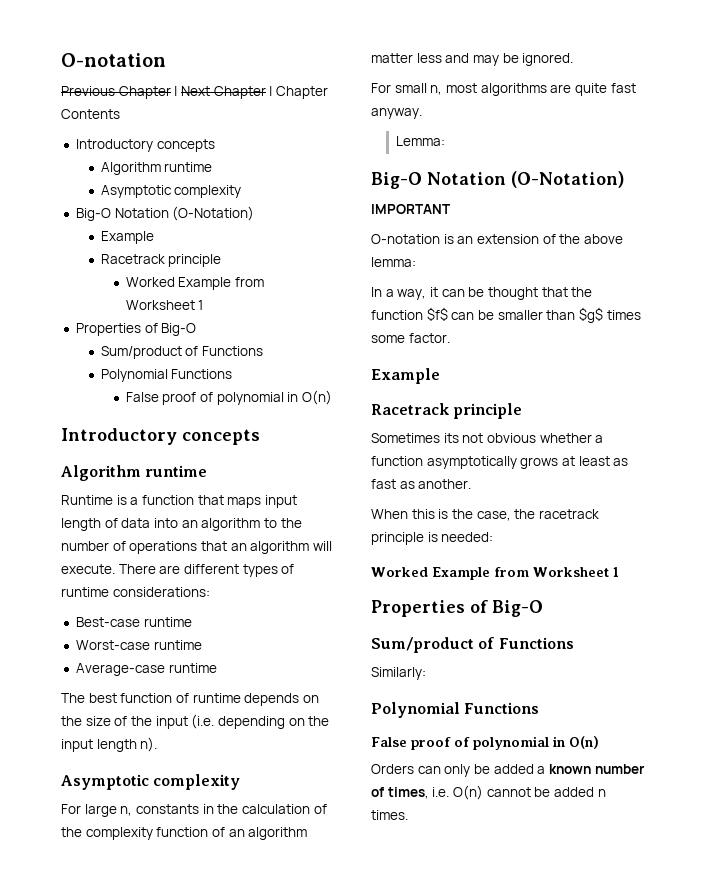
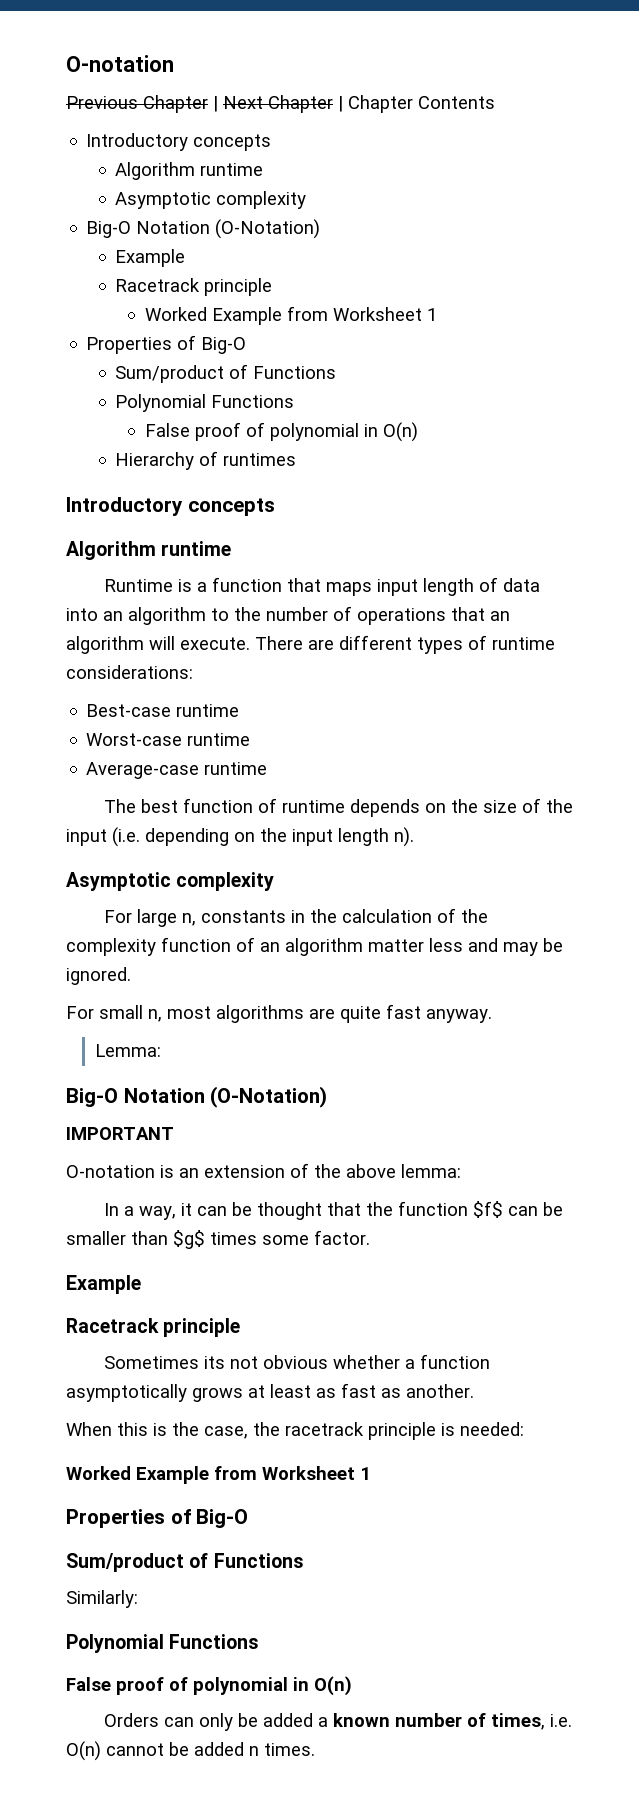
+ Hierarchy of runtimes

